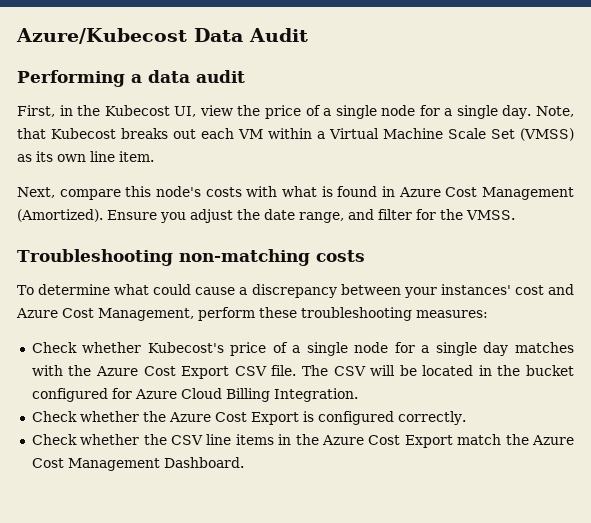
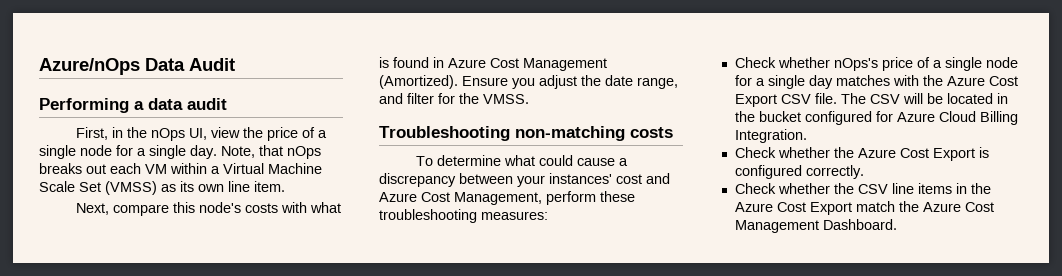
- Azure/Kubecost Data Audit
+ Azure/nOps Data Audit
- First, in the Kubecost UI, view the price of a single node for a single day.
+ First, in the nOps UI, view the price of a single node for a single day.
- Note, that Kubecost breaks out each VM within a Virtual Machine Scale Set (VMSS) as its own line item.
+ Note, that nOps breaks out each VM within a Virtual Machine Scale Set (VMSS) as its own line item.
- Check whether Kubecost's price of a single node for a single day matches with the Azure Cost Export CSV file.
+ Check whether nOps's price of a single node for a single day matches with the Azure Cost Export CSV file.

